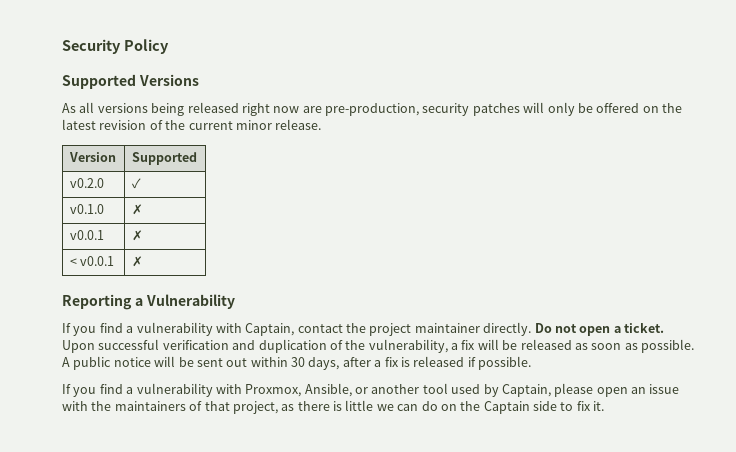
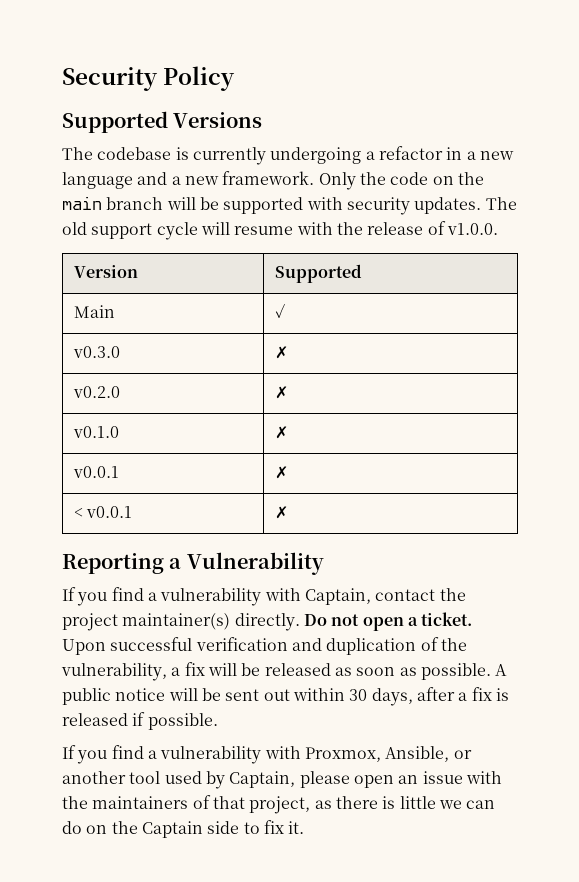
- As all versions being released right now are pre-production, security patches will only be offered on the latest revision of the current minor release.
+ The codebase is currently undergoing a refactor in a new language and a new framework. Only the code on the main branch will be supported with security updates. The old support cycle will resume with the release of v1.0.0.
  Version | Supported
+ Main | ✓
+ v0.3.0 | ✗
- v0.2.0 | ✓
+ v0.2.0 | ✗
- If you find a vulnerability with Captain, contact the project maintainer directly.
+ If you find a vulnerability with Captain, contact the project maintainer(s) directly.

